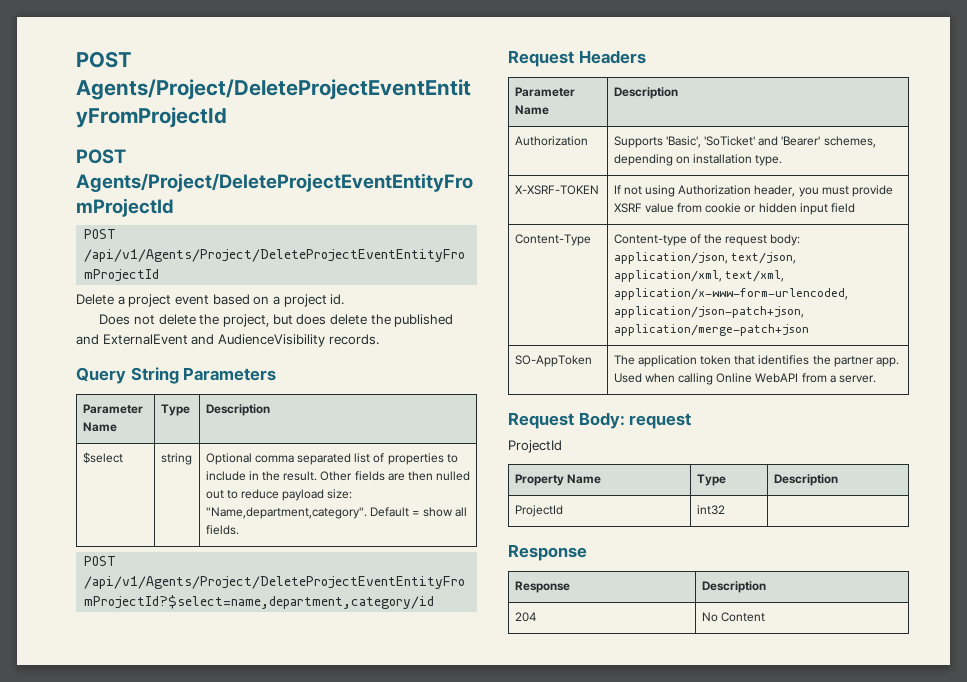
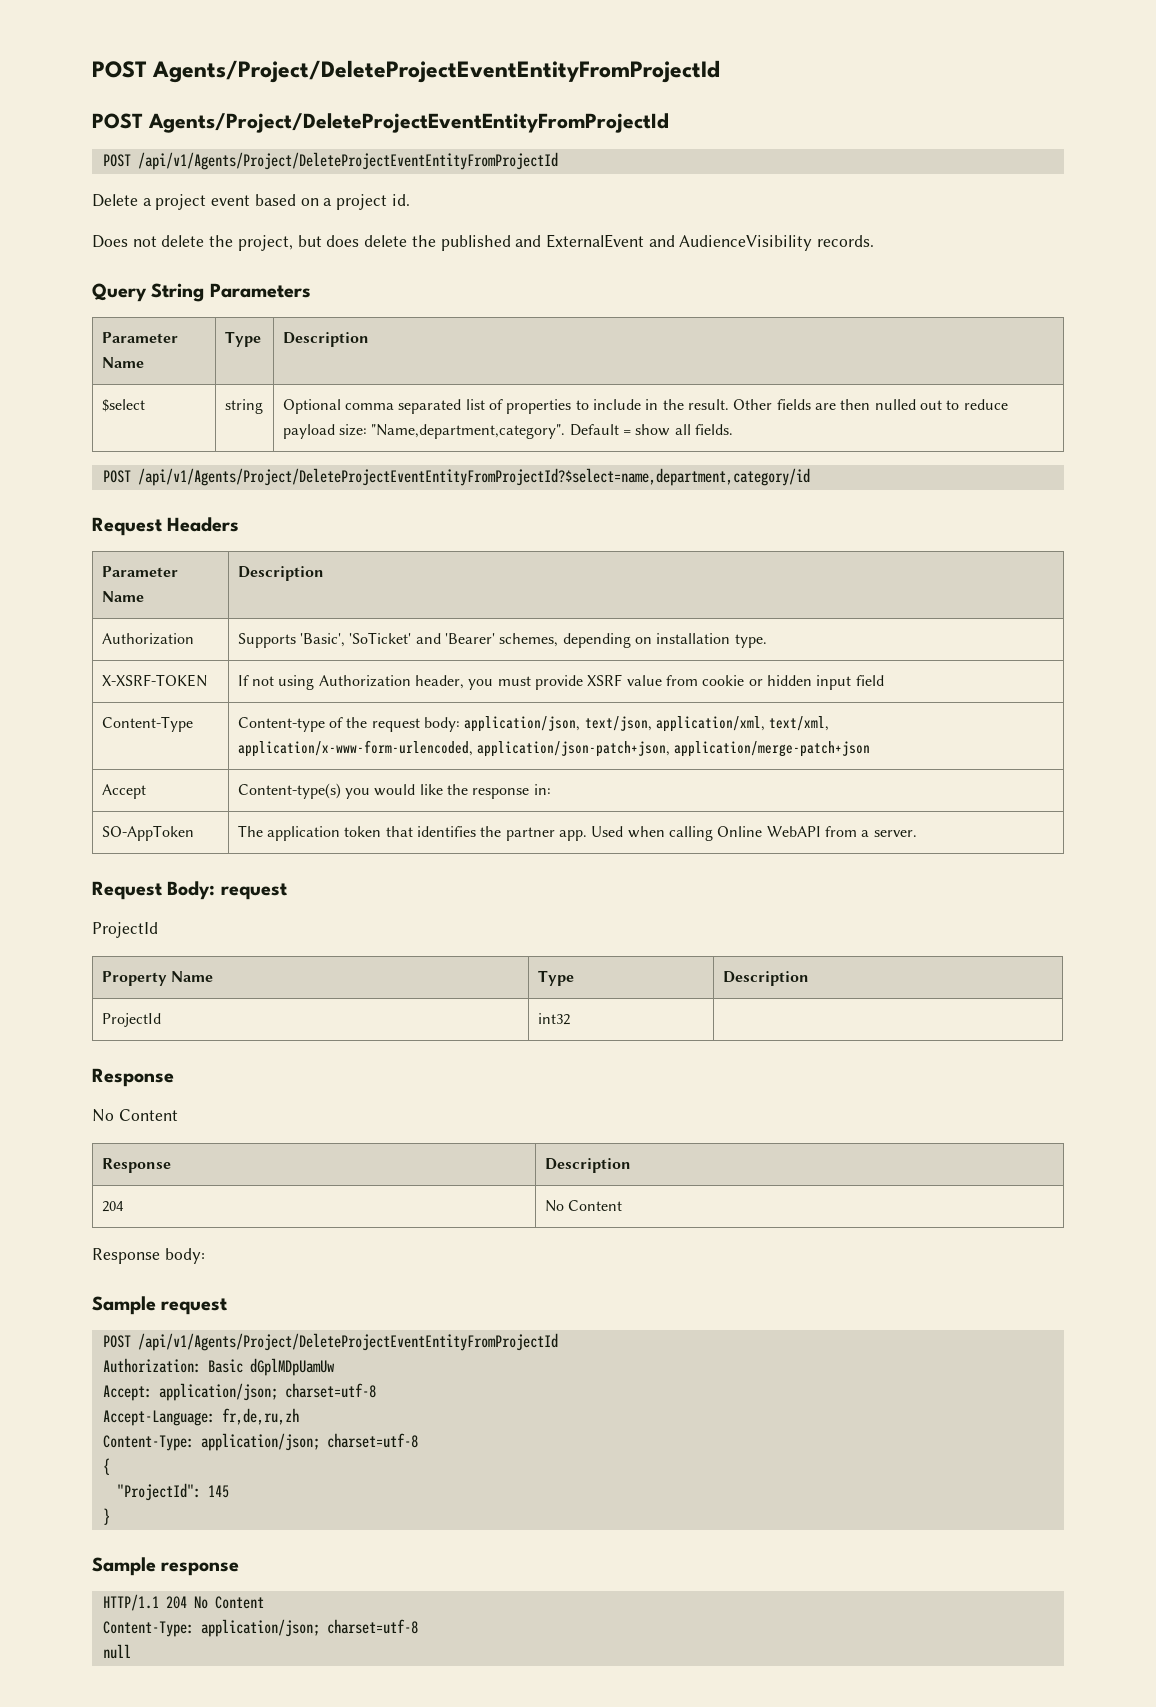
+ Accept | Content-type(s) you would like the response in:
  ProjectId | int32 |
  Response
+ No Content
+ Response body:
+ Sample request
+ POST /api/v1/Agents/Project/DeleteProjectEventEntityFromProjectId
+ Authorization: Basic dGplMDpUamUw
+ Accept: application/json; charset=utf-8
+ Accept-Language: fr,de,ru,zh
+ Content-Type: application/json; charset=utf-8
+ {
+ "ProjectId": 145
+ }
+ Sample response
+ HTTP/1.1 204 No Content
+ Content-Type: application/json; charset=utf-8
+ null

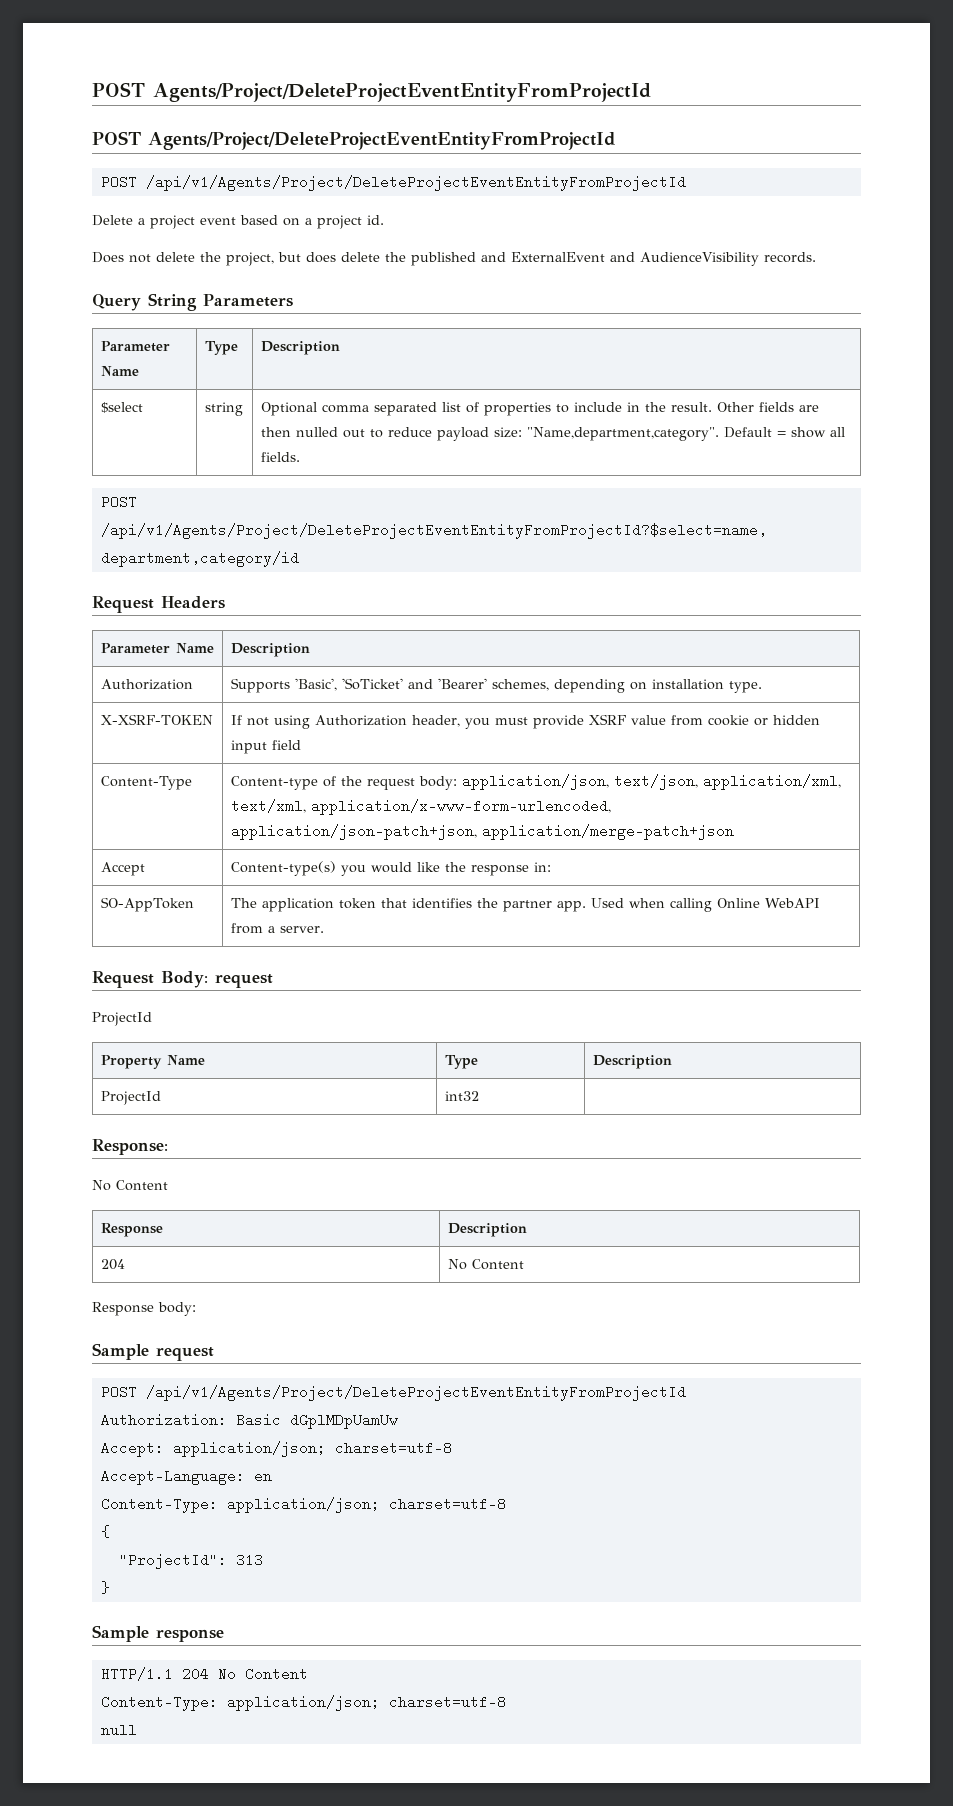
  ProjectId | int32 |
- Response
+ Response:
- Accept-Language: fr,de,ru,zh
+ Accept-Language: en
- "ProjectId": 145
+ "ProjectId": 313

